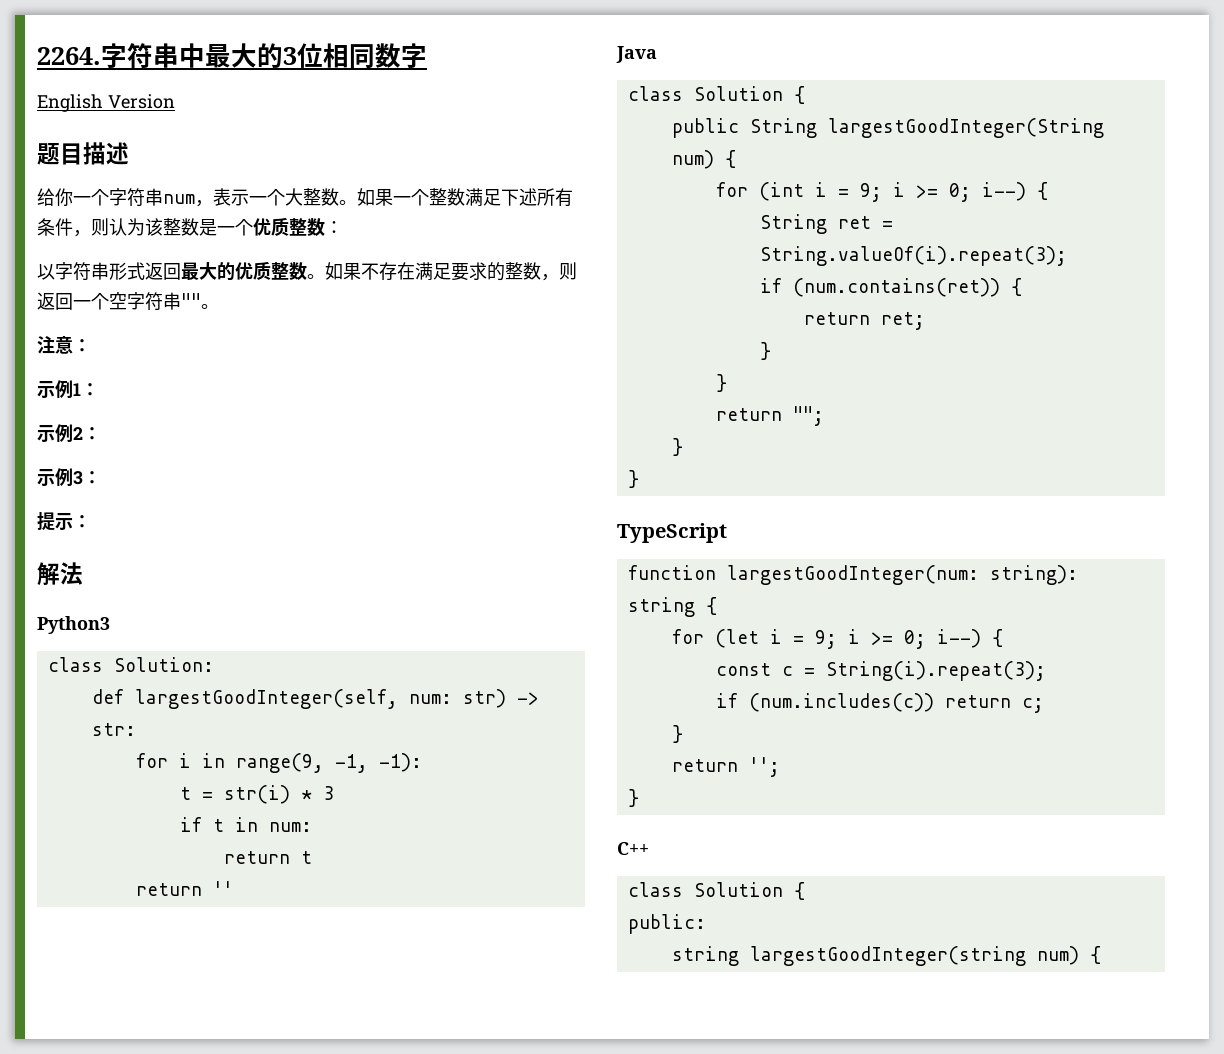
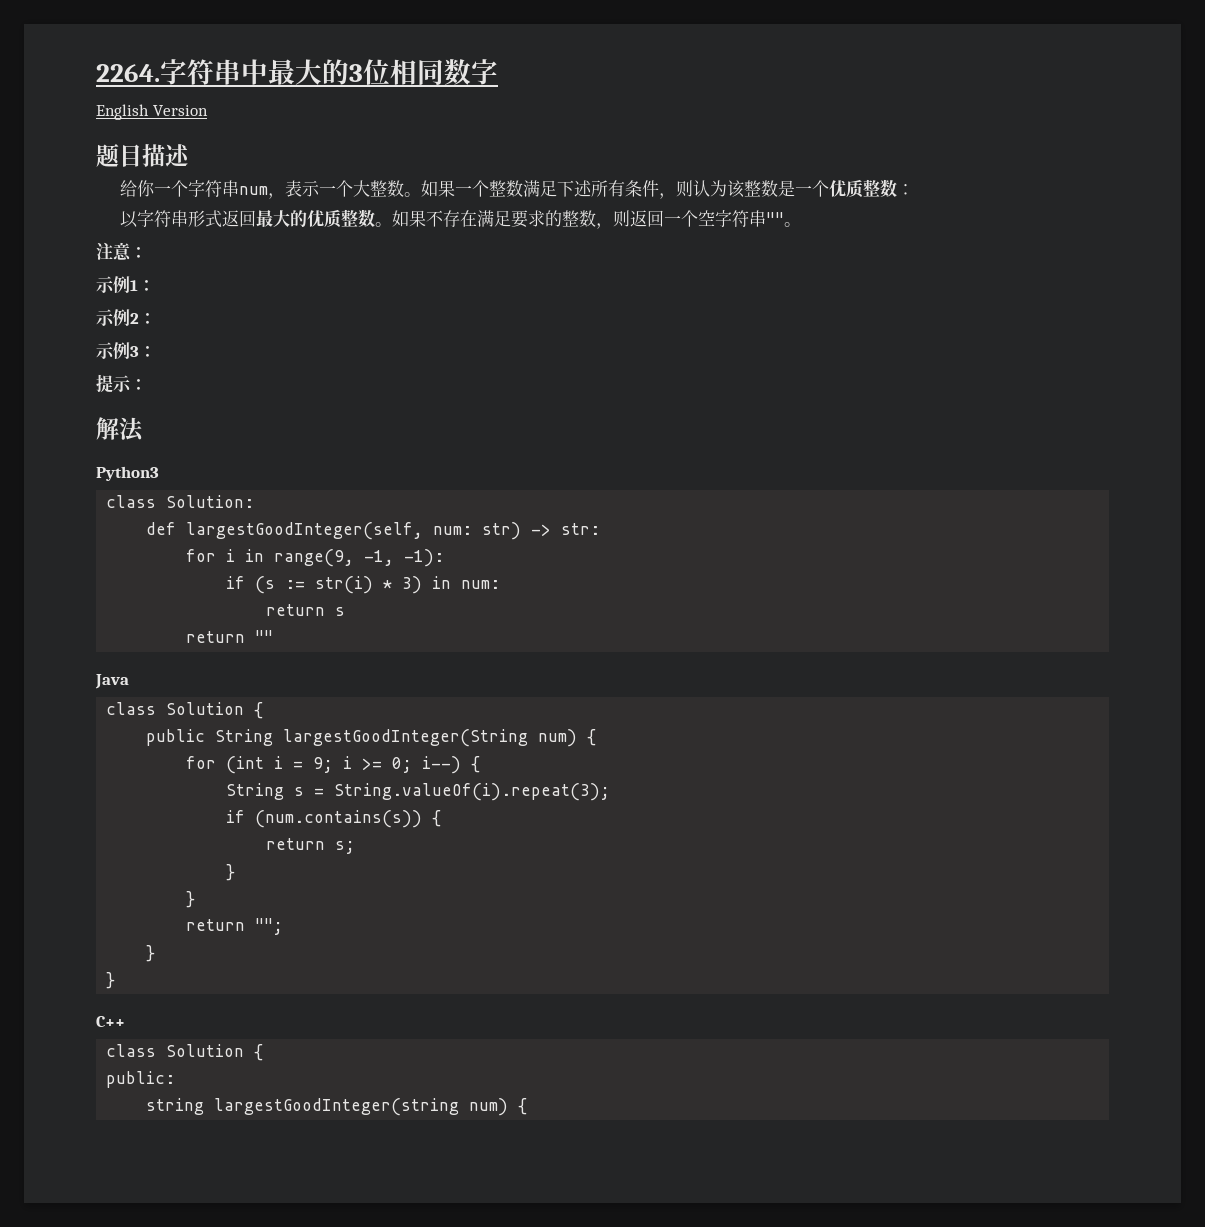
- t = str(i) * 3
- if t in num:
+ if (s := str(i) * 3) in num:
- return t
- return ''
+ return s
+ return ""
- String ret = String.valueOf(i).repeat(3);
+ String s = String.valueOf(i).repeat(3);
- if (num.contains(ret)) {
+ if (num.contains(s)) {
- return ret;
+ return s;
- TypeScript
- function largestGoodInteger(num: string): string {
- for (let i = 9; i >= 0; i--) {
- const c = String(i).repeat(3);
- if (num.includes(c)) return c;
- }
- return '';
- }

